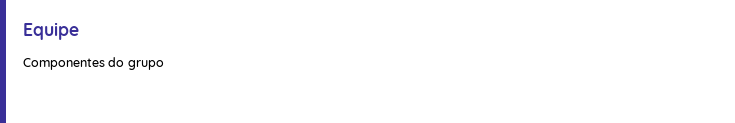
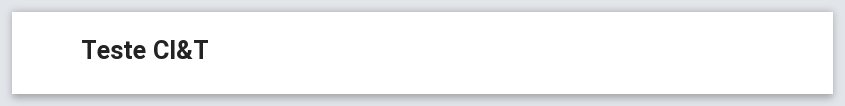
- Equipe
- Componentes do grupo
+ Teste CI&T

